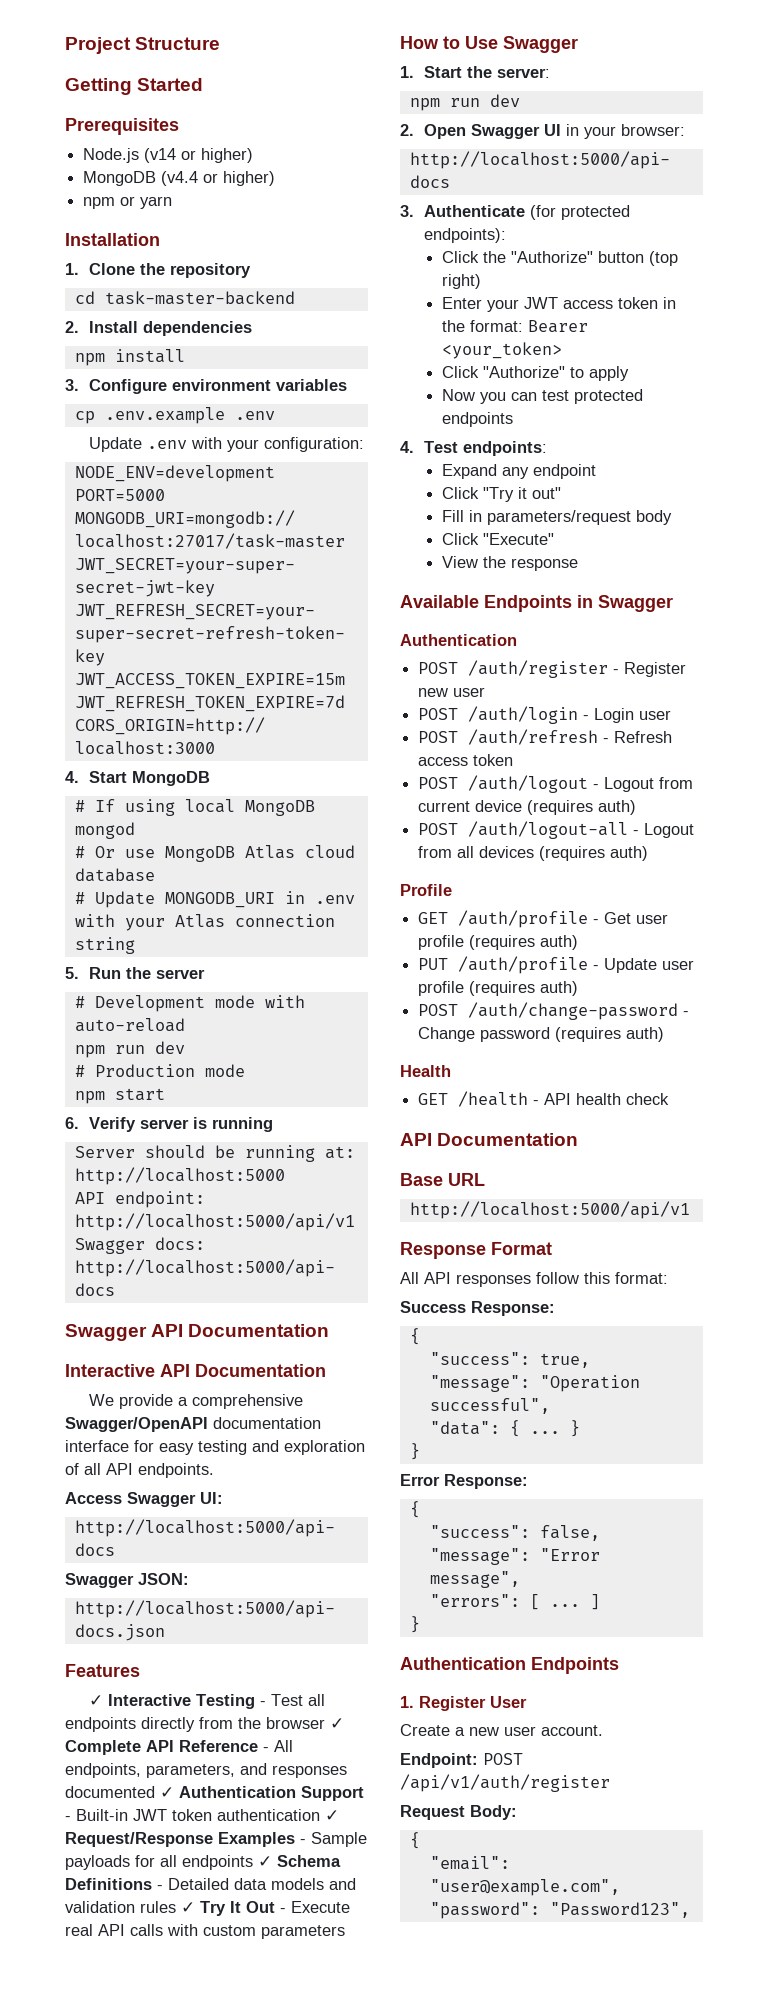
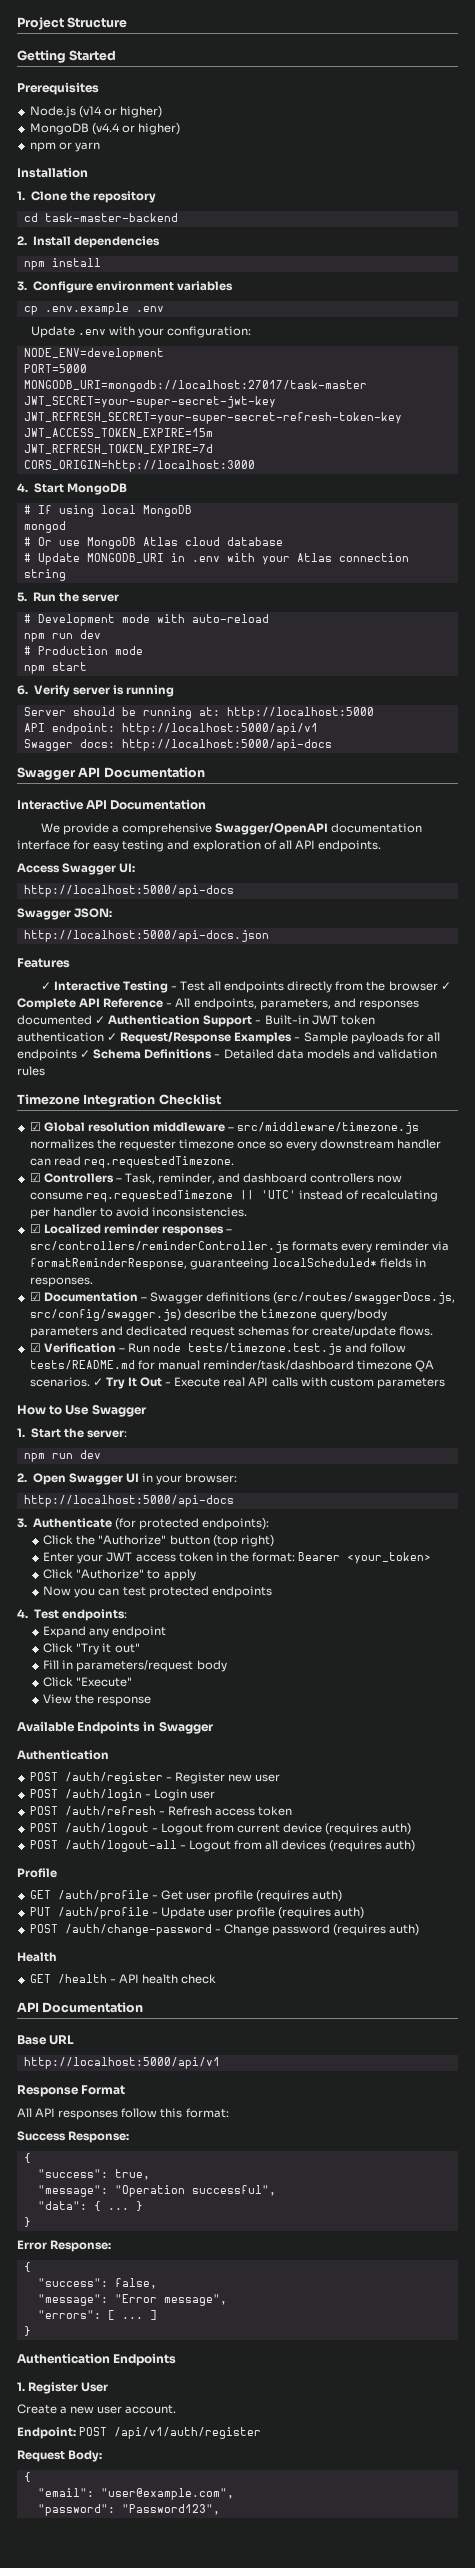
- ✓ Interactive Testing - Test all endpoints directly from the browser ✓ Complete API Reference - All endpoints, parameters, and responses documented ✓ Authentication Support - Built-in JWT token authentication ✓ Request/Response Examples - Sample payloads for all endpoints ✓ Schema Definitions - Detailed data models and validation rules ✓ Try It Out - Execute real API calls with custom parameters
+ ✓ Interactive Testing - Test all endpoints directly from the browser ✓ Complete API Reference - All endpoints, parameters, and responses documented ✓ Authentication Support - Built-in JWT token authentication ✓ Request/Response Examples - Sample payloads for all endpoints ✓ Schema Definitions - Detailed data models and validation rules
+ Timezone Integration Checklist
+ ☑ Global resolution middleware – src/middleware/timezone.js normalizes the requester timezone once so every downstream handler can read req.requestedTimezone.
+ ☑ Controllers – Task, reminder, and dashboard controllers now consume req.requestedTimezone || 'UTC' instead of recalculating per handler to avoid inconsistencies.
+ ☑ Localized reminder responses – src/controllers/reminderController.js formats every reminder via formatReminderResponse, guaranteeing localScheduled* fields in responses.
+ ☑ Documentation – Swagger definitions (src/routes/swaggerDocs.js, src/config/swagger.js) describe the timezone query/body parameters and dedicated request schemas for create/update flows.
+ ☑ Verification – Run node tests/timezone.test.js and follow tests/README.md for manual reminder/task/dashboard timezone QA scenarios. ✓ Try It Out - Execute real API calls with custom parameters

